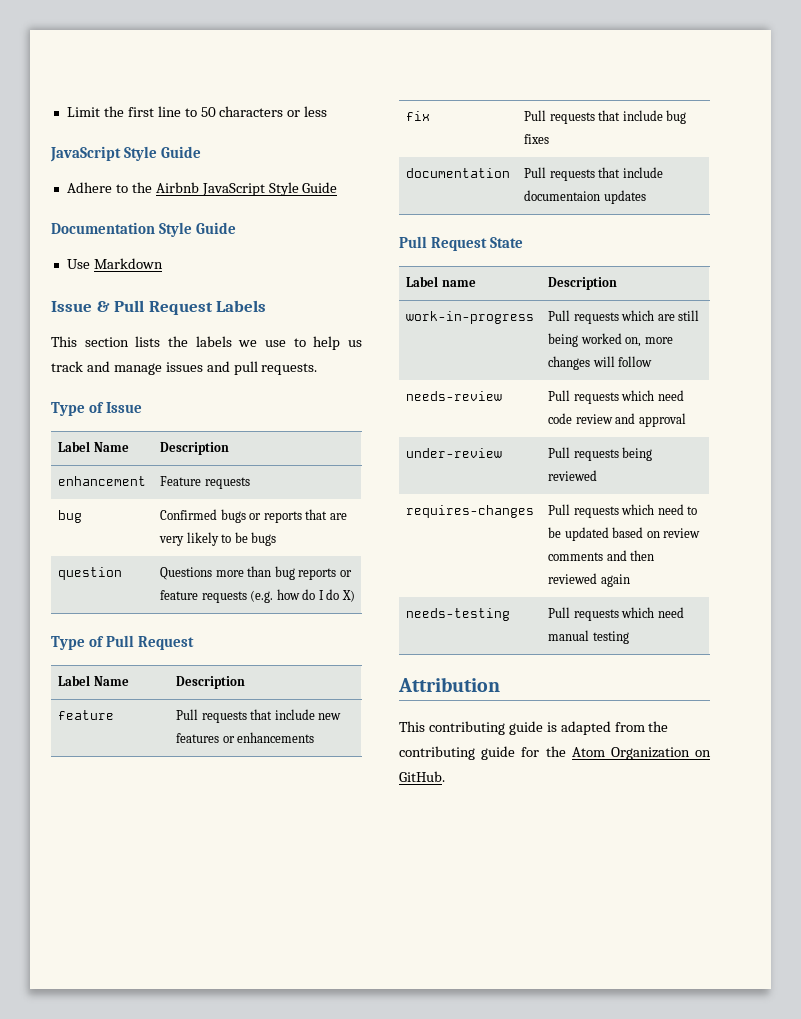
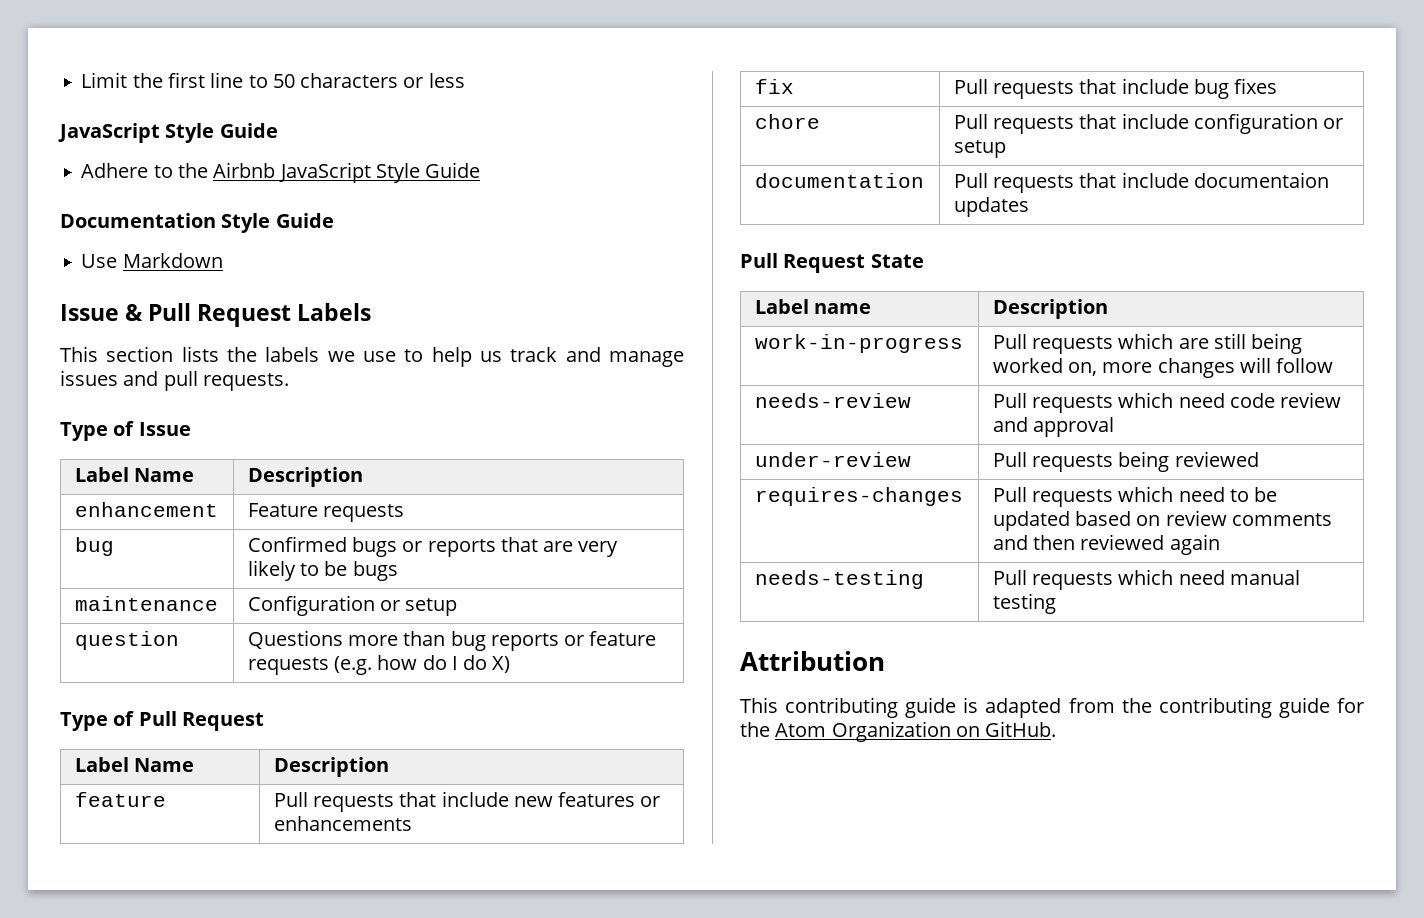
+ maintenance | Configuration or setup
+ chore | Pull requests that include configuration or setup

